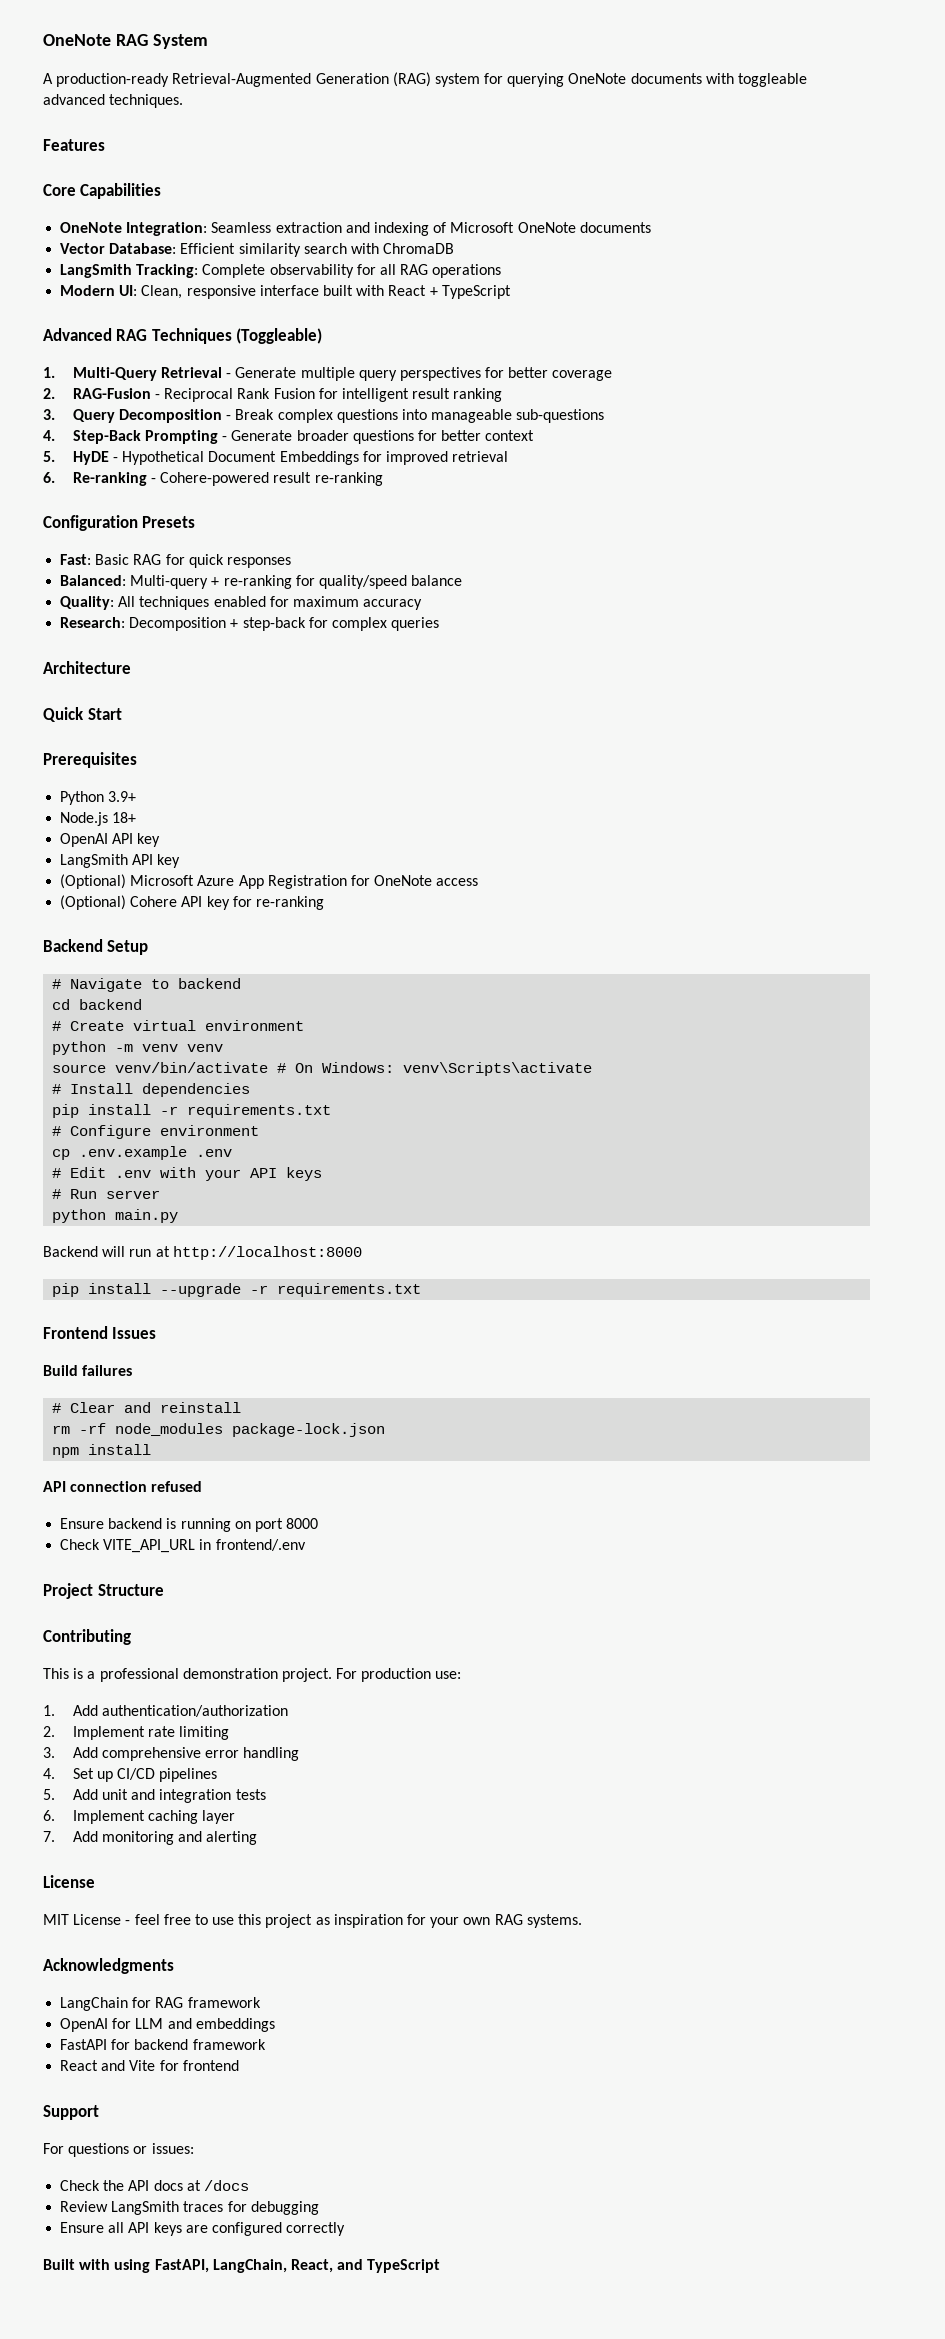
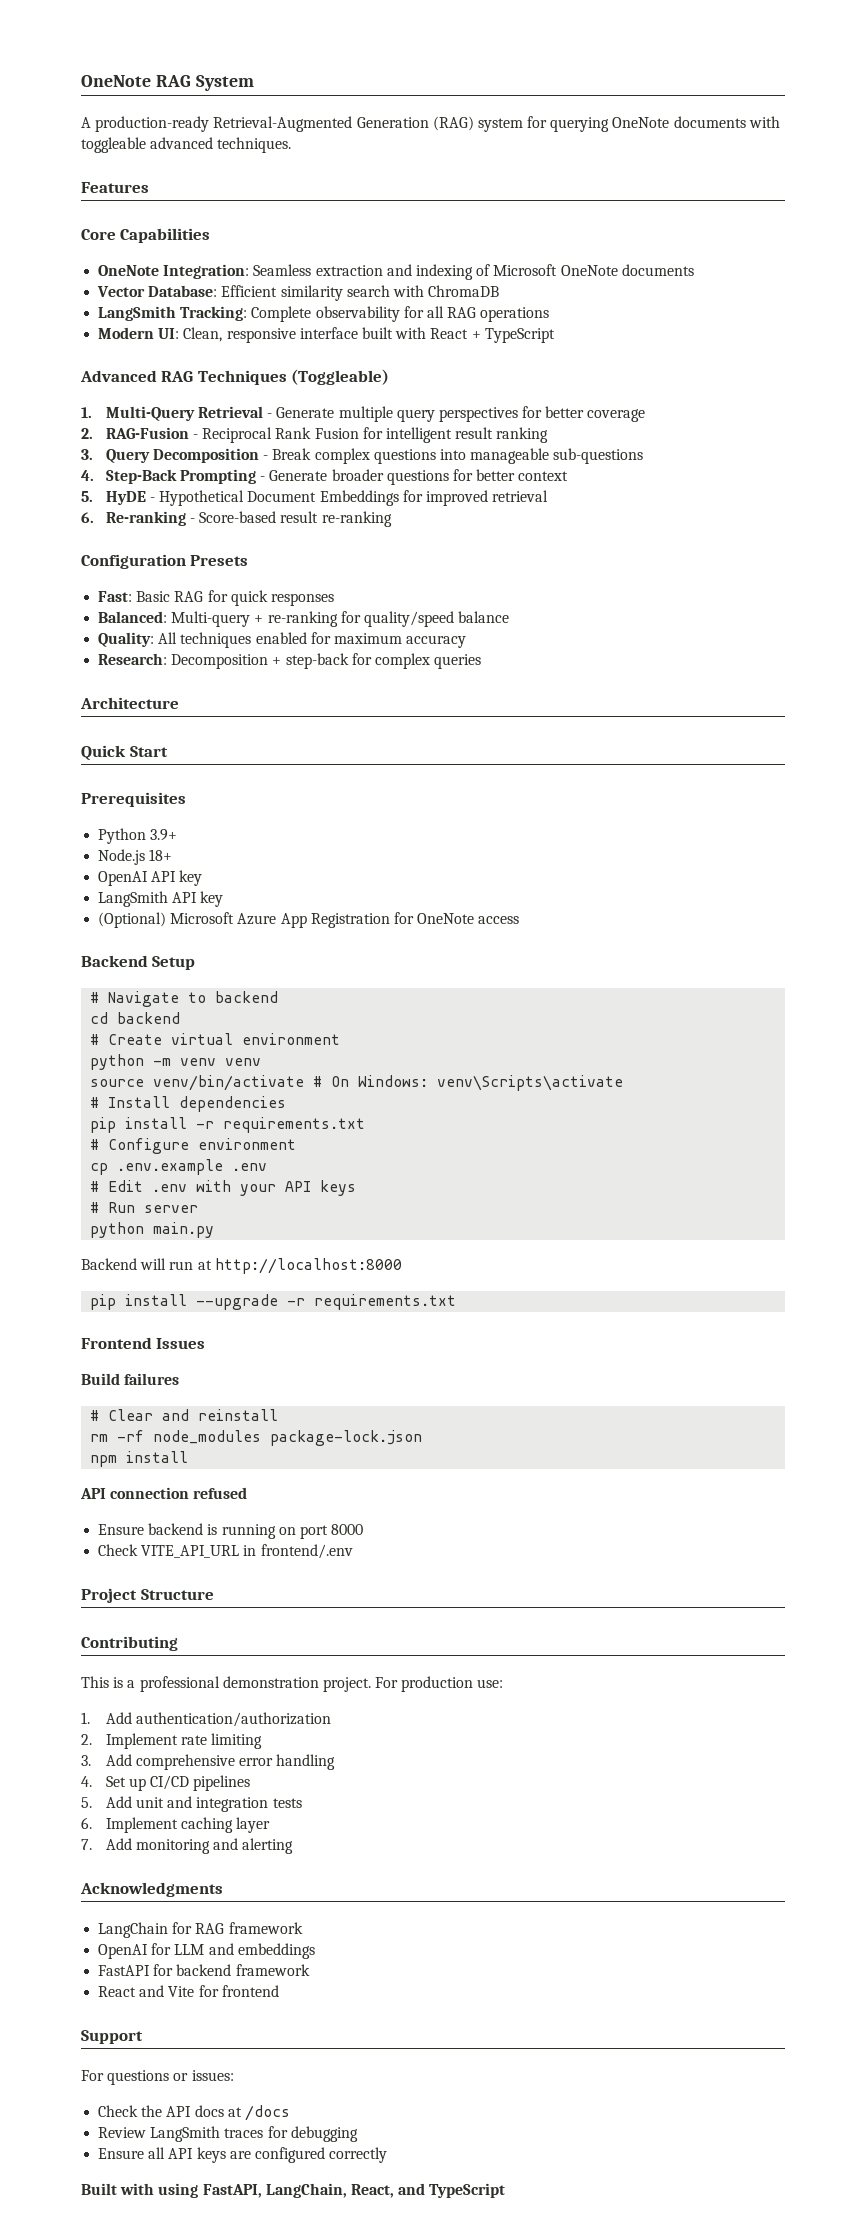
- 6. Re-ranking - Cohere-powered result re-ranking
+ 6. Re-ranking - Score-based result re-ranking
- (Optional) Cohere API key for re-ranking
  7. Add monitoring and alerting
- License
- MIT License - feel free to use this project as inspiration for your own RAG systems.

